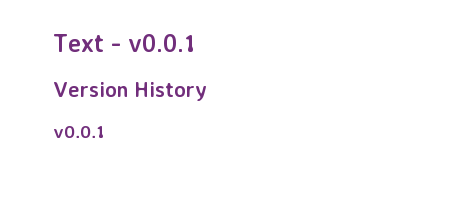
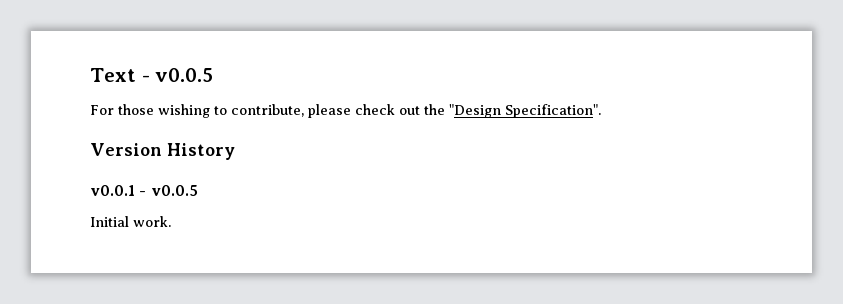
- Text - v0.0.1
+ Text - v0.0.5
+ For those wishing to contribute, please check out the "Design Specification".
  Version History
- v0.0.1
+ v0.0.1 - v0.0.5
+ Initial work.

